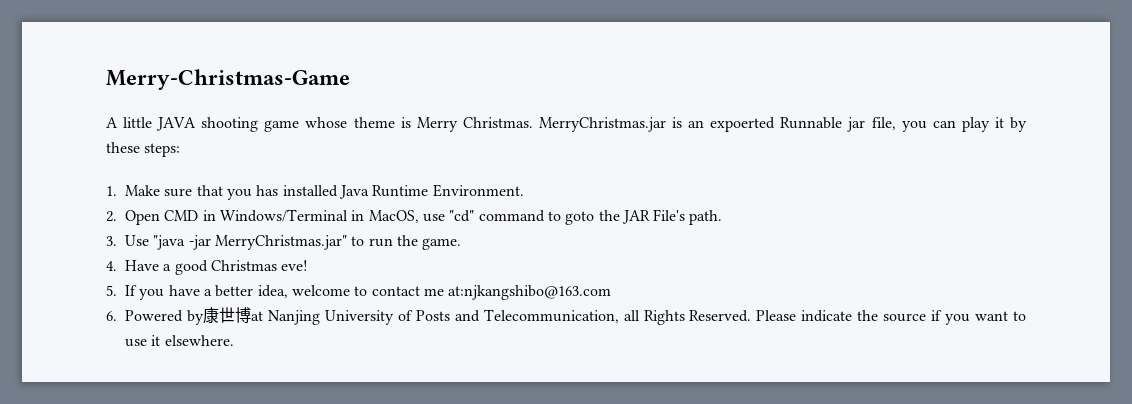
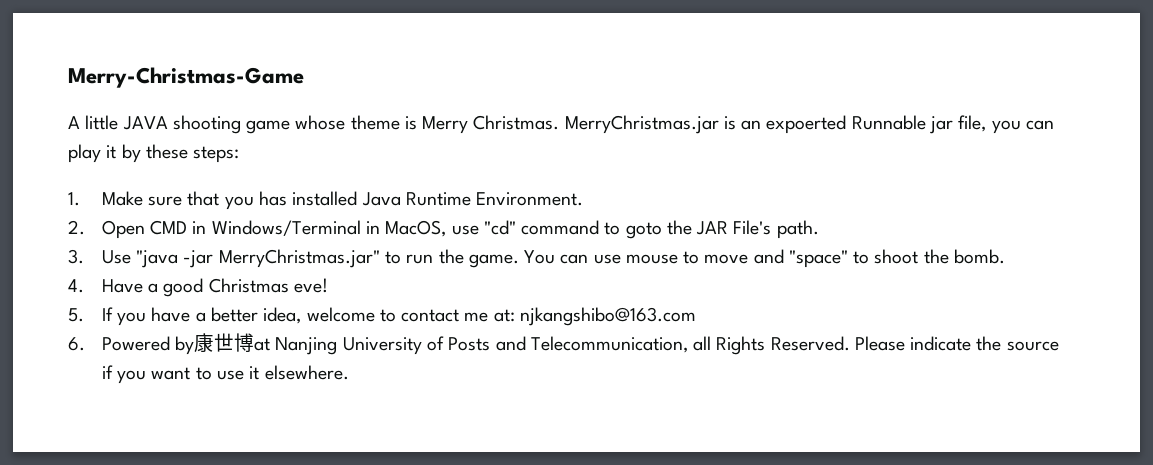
+ You can use mouse to move and "space" to shoot the bomb.
- 5. If you have a better idea, welcome to contact me at:njkangshibo@163.com
+ 5. If you have a better idea, welcome to contact me at: njkangshibo@163.com

